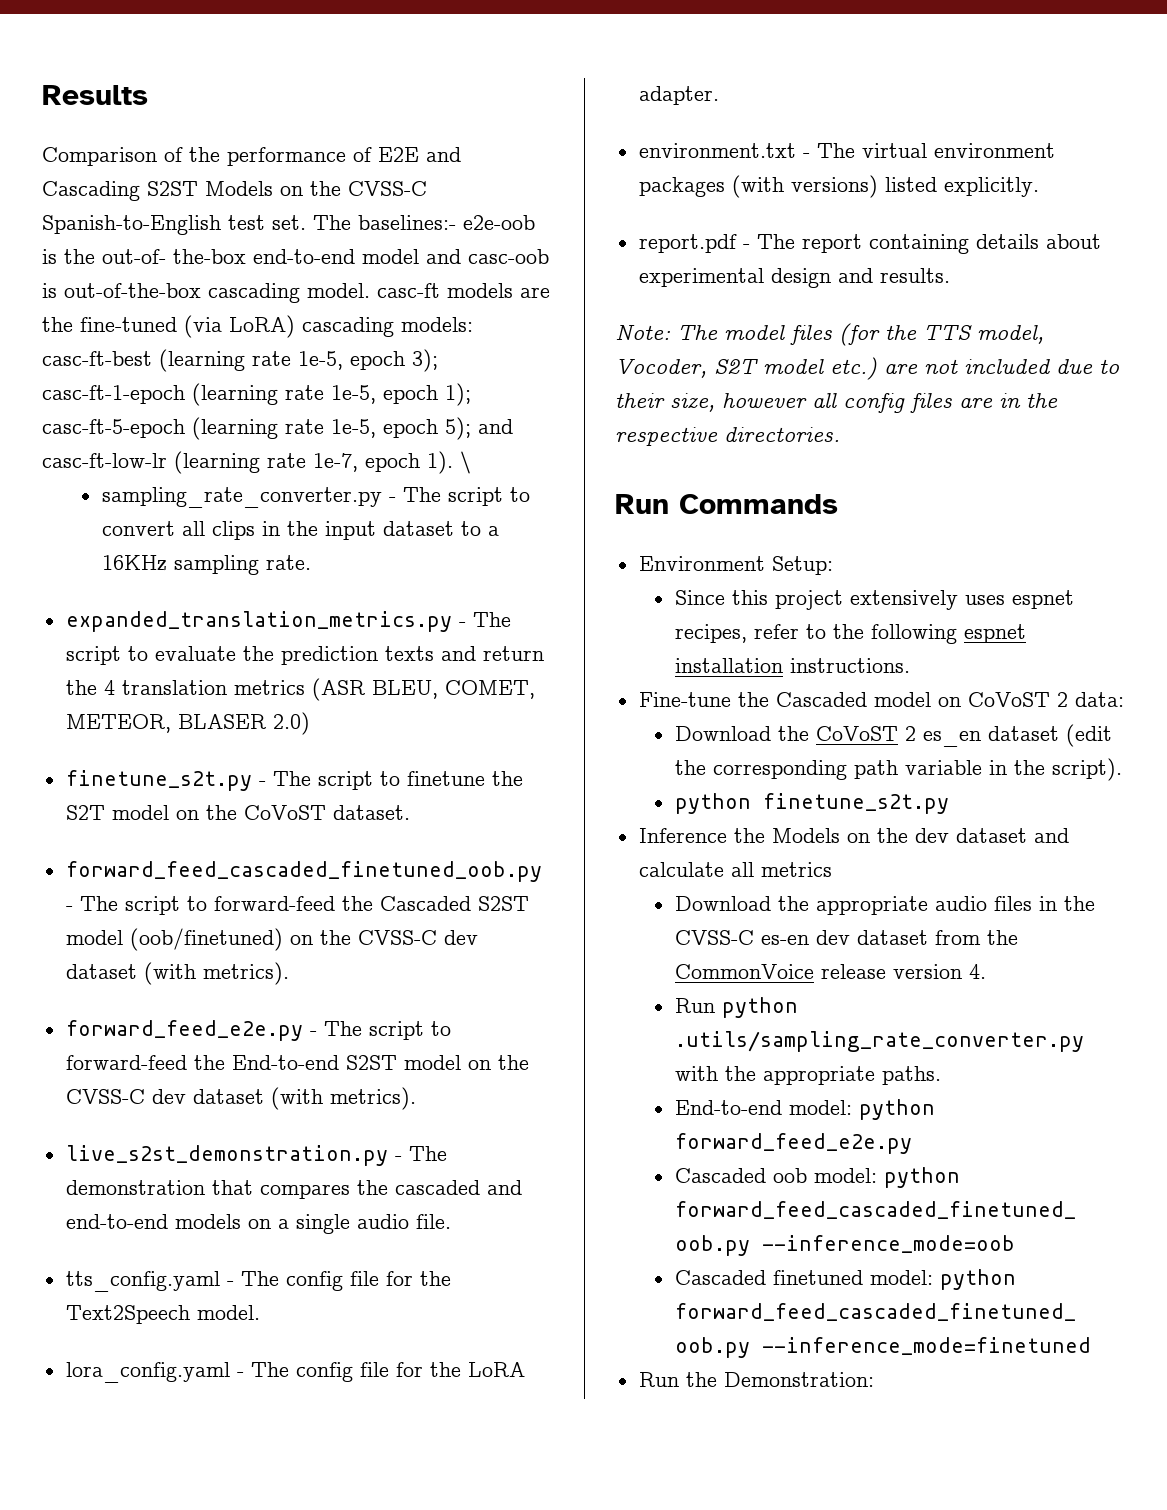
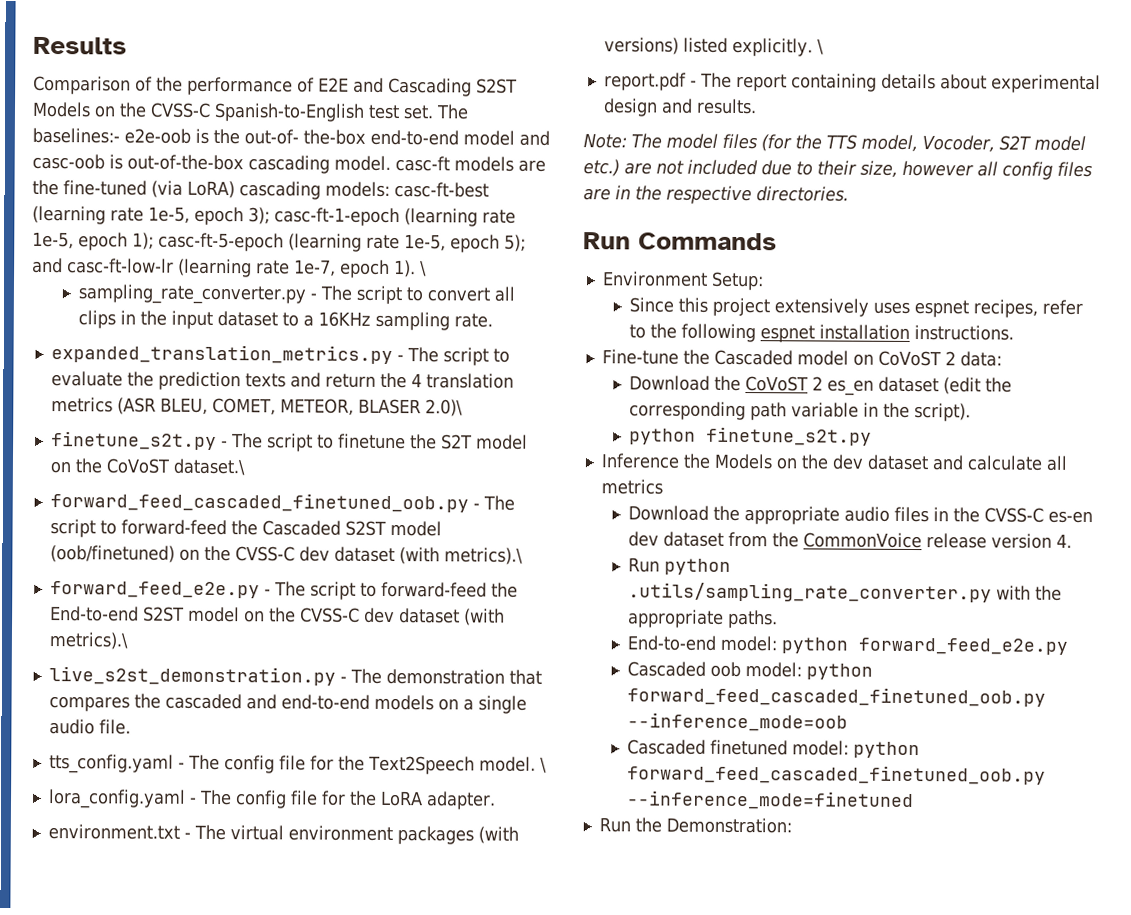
- expanded_translation_metrics.py - The script to evaluate the prediction texts and return the 4 translation metrics (ASR BLEU, COMET, METEOR, BLASER 2.0)
+ expanded_translation_metrics.py - The script to evaluate the prediction texts and return the 4 translation metrics (ASR BLEU, COMET, METEOR, BLASER 2.0)\
- finetune_s2t.py - The script to finetune the S2T model on the CoVoST dataset.
+ finetune_s2t.py - The script to finetune the S2T model on the CoVoST dataset.\
- forward_feed_cascaded_finetuned_oob.py - The script to forward-feed the Cascaded S2ST model (oob/finetuned) on the CVSS-C dev dataset (with metrics).
+ forward_feed_cascaded_finetuned_oob.py - The script to forward-feed the Cascaded S2ST model (oob/finetuned) on the CVSS-C dev dataset (with metrics).\
- forward_feed_e2e.py - The script to forward-feed the End-to-end S2ST model on the CVSS-C dev dataset (with metrics).
+ forward_feed_e2e.py - The script to forward-feed the End-to-end S2ST model on the CVSS-C dev dataset (with metrics).\
- tts_config.yaml - The config file for the Text2Speech model.
+ tts_config.yaml - The config file for the Text2Speech model. \
- environment.txt - The virtual environment packages (with versions) listed explicitly.
+ environment.txt - The virtual environment packages (with versions) listed explicitly. \

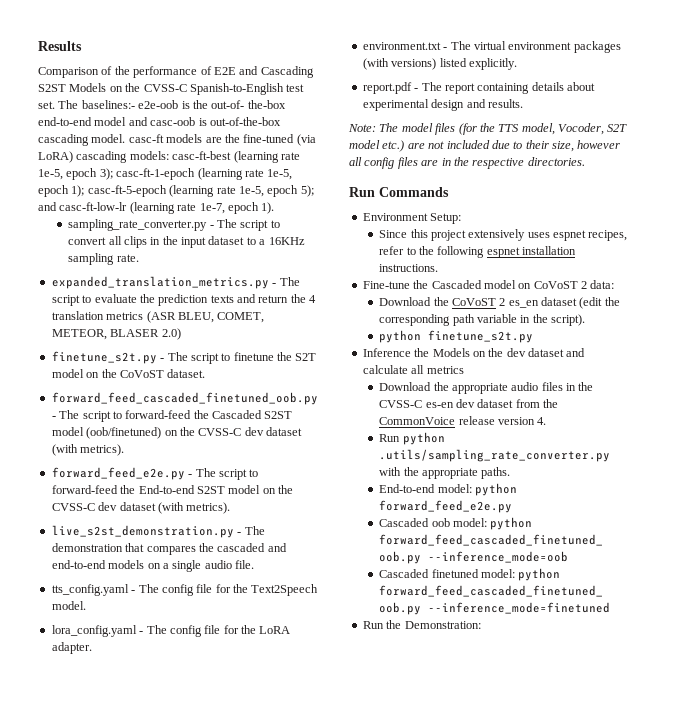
- The baselines:- e2e-oob is the out-of- the-box end-to-end model and casc-oob is out-of-the-box cascading model. casc-ft models are the fine-tuned (via LoRA) cascading models: casc-ft-best (learning rate 1e-5, epoch 3); casc-ft-1-epoch (learning rate 1e-5, epoch 1); casc-ft-5-epoch (learning rate 1e-5, epoch 5); and casc-ft-low-lr (learning rate 1e-7, epoch 1). \
+ The baselines:- e2e-oob is the out-of- the-box end-to-end model and casc-oob is out-of-the-box cascading model. casc-ft models are the fine-tuned (via LoRA) cascading models: casc-ft-best (learning rate 1e-5, epoch 3); casc-ft-1-epoch (learning rate 1e-5, epoch 1); casc-ft-5-epoch (learning rate 1e-5, epoch 5); and casc-ft-low-lr (learning rate 1e-7, epoch 1).
- expanded_translation_metrics.py - The script to evaluate the prediction texts and return the 4 translation metrics (ASR BLEU, COMET, METEOR, BLASER 2.0)\
+ expanded_translation_metrics.py - The script to evaluate the prediction texts and return the 4 translation metrics (ASR BLEU, COMET, METEOR, BLASER 2.0)
- finetune_s2t.py - The script to finetune the S2T model on the CoVoST dataset.\
+ finetune_s2t.py - The script to finetune the S2T model on the CoVoST dataset.
- forward_feed_cascaded_finetuned_oob.py - The script to forward-feed the Cascaded S2ST model (oob/finetuned) on the CVSS-C dev dataset (with metrics).\
+ forward_feed_cascaded_finetuned_oob.py - The script to forward-feed the Cascaded S2ST model (oob/finetuned) on the CVSS-C dev dataset (with metrics).
- forward_feed_e2e.py - The script to forward-feed the End-to-end S2ST model on the CVSS-C dev dataset (with metrics).\
+ forward_feed_e2e.py - The script to forward-feed the End-to-end S2ST model on the CVSS-C dev dataset (with metrics).
- tts_config.yaml - The config file for the Text2Speech model. \
+ tts_config.yaml - The config file for the Text2Speech model.
- environment.txt - The virtual environment packages (with versions) listed explicitly. \
+ environment.txt - The virtual environment packages (with versions) listed explicitly.

